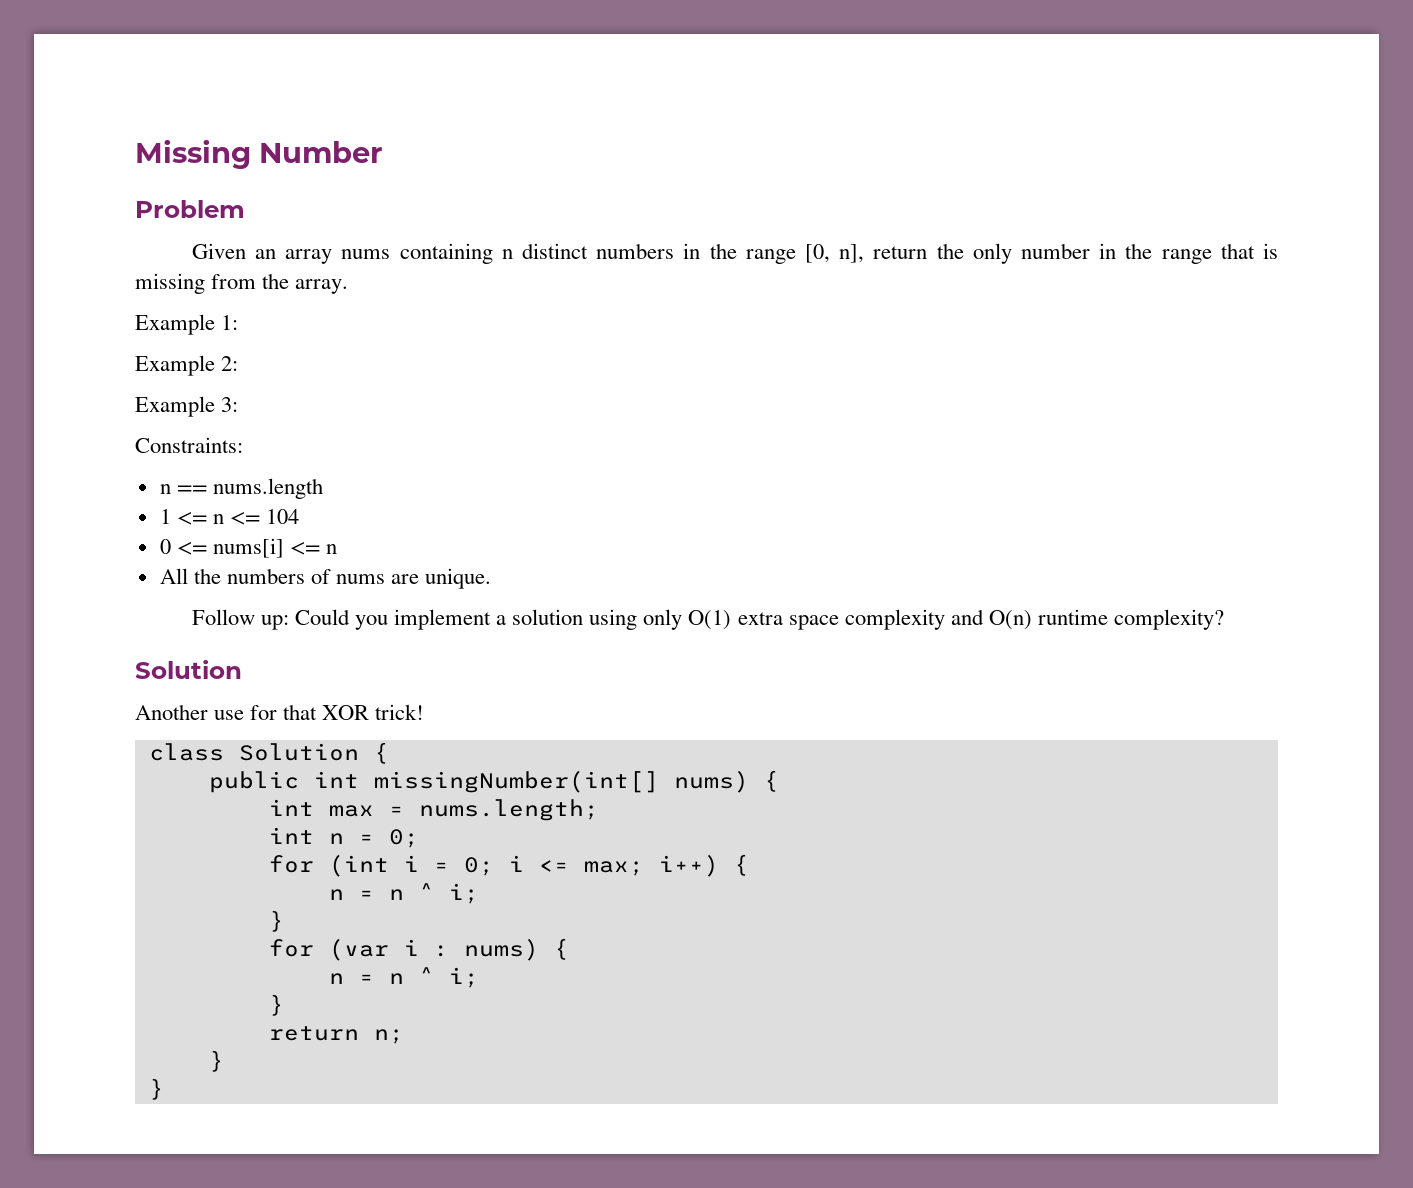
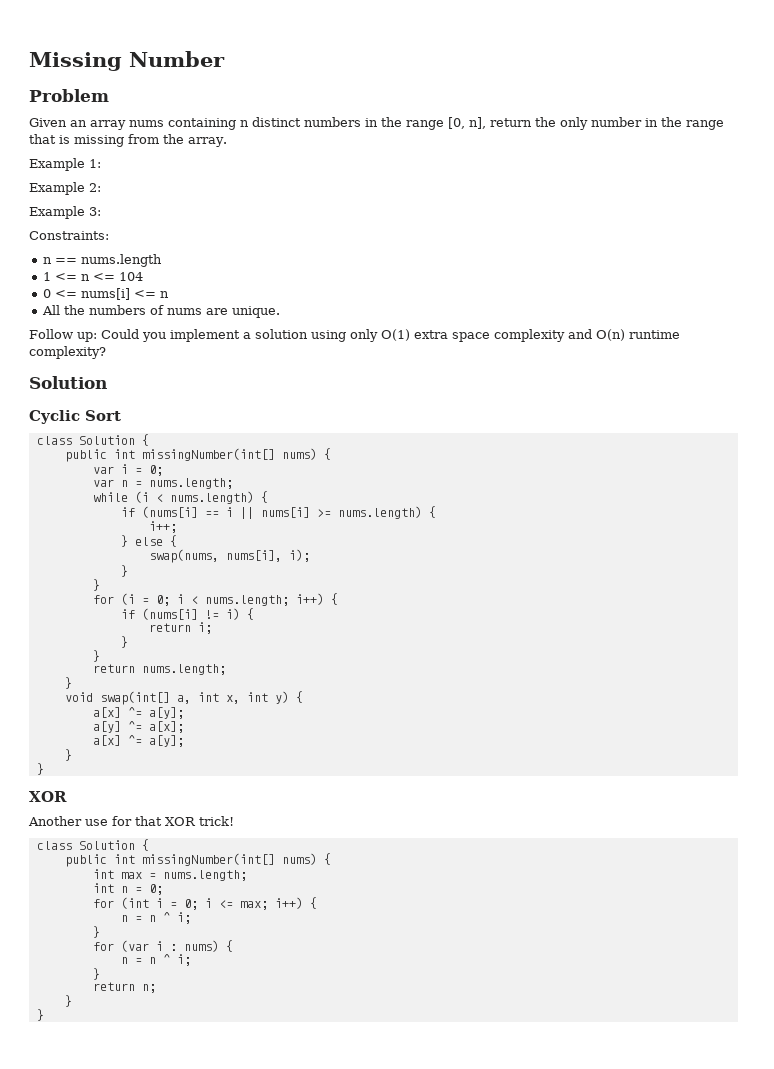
+ Cyclic Sort
+ class Solution {
+ public int missingNumber(int[] nums) {
+ var i = 0;
+ var n = nums.length;
+ while (i < nums.length) {
+ if (nums[i] == i || nums[i] >= nums.length) {
+ i++;
+ } else {
+ swap(nums, nums[i], i);
+ }
+ }
+ for (i = 0; i < nums.length; i++) {
+ if (nums[i] != i) {
+ return i;
+ }
+ }
+ return nums.length;
+ }
+ void swap(int[] a, int x, int y) {
+ a[x] ^= a[y];
+ a[y] ^= a[x];
+ a[x] ^= a[y];
+ }
+ }
+ XOR

